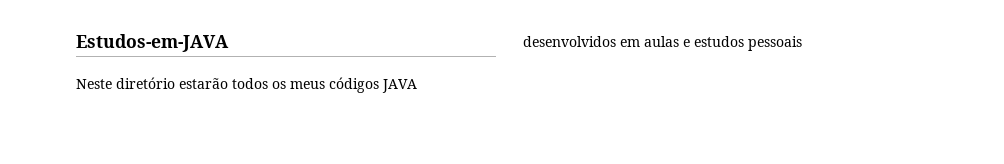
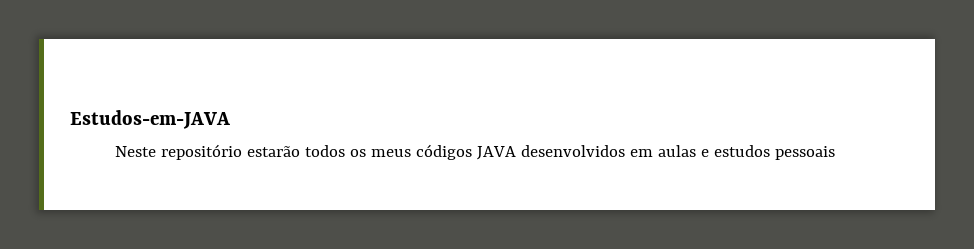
- Neste diretório estarão todos os meus códigos JAVA desenvolvidos em aulas e estudos pessoais
+ Neste repositório estarão todos os meus códigos JAVA desenvolvidos em aulas e estudos pessoais

